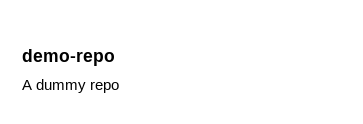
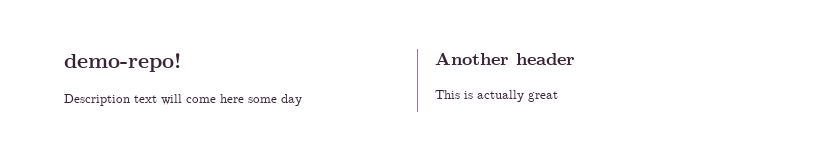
- demo-repo
- A dummy repo
+ demo-repo!
+ Description text will come here some day
+ Another header
+ This is actually great

